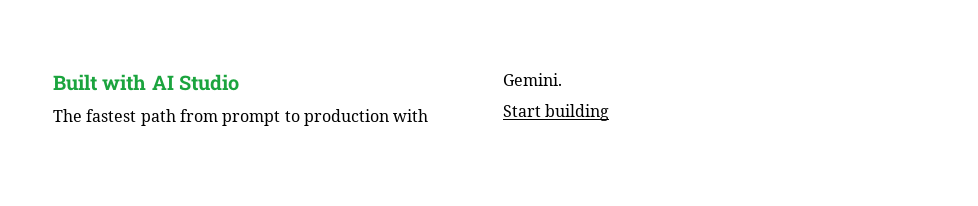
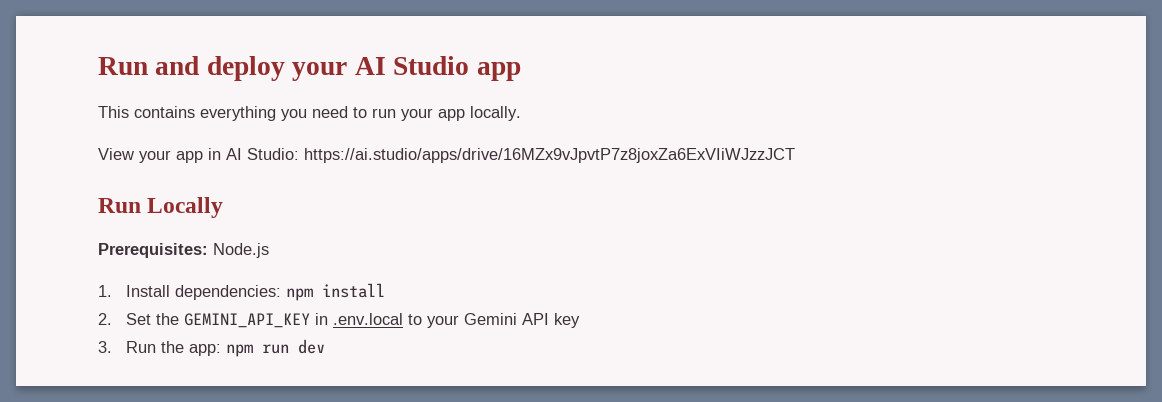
- Built with AI Studio
- The fastest path from prompt to production with Gemini.
- Start building
+ Run and deploy your AI Studio app
+ This contains everything you need to run your app locally.
+ View your app in AI Studio: https://ai.studio/apps/drive/16MZx9vJpvtP7z8joxZa6ExVIiWJzzJCT
+ Run Locally
+ Prerequisites: Node.js
+ 1. Install dependencies: npm install
+ 2. Set the GEMINI_API_KEY in .env.local to your Gemini API key
+ 3. Run the app: npm run dev

